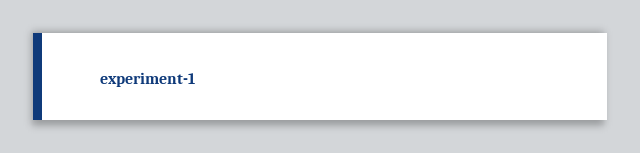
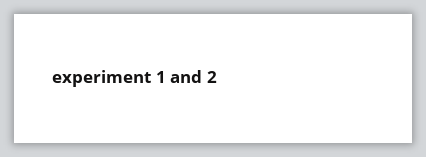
- experiment-1
+ experiment 1 and 2

